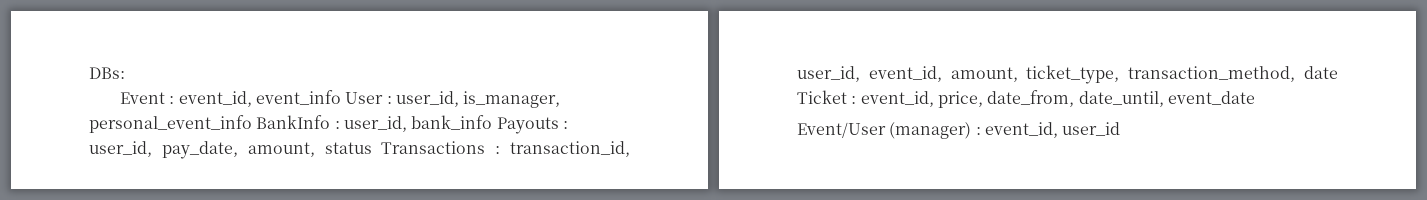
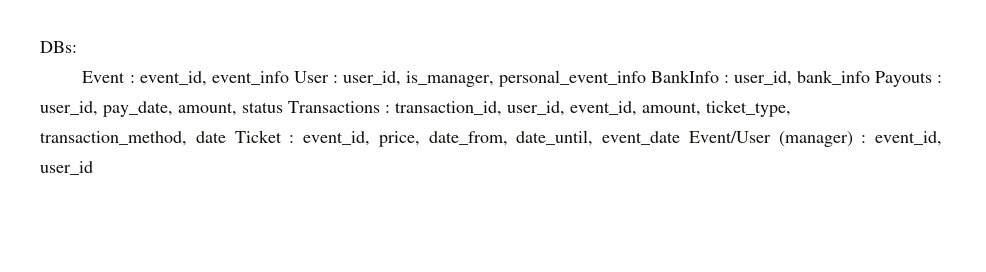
- Event : event_id, event_info User : user_id, is_manager, personal_event_info BankInfo : user_id, bank_info Payouts : user_id, pay_date, amount, status Transactions : transaction_id, user_id, event_id, amount, ticket_type, transaction_method, date Ticket : event_id, price, date_from, date_until, event_date
- Event/User (manager) : event_id, user_id
+ Event : event_id, event_info User : user_id, is_manager, personal_event_info BankInfo : user_id, bank_info Payouts : user_id, pay_date, amount, status Transactions : transaction_id, user_id, event_id, amount, ticket_type, transaction_method, date Ticket : event_id, price, date_from, date_until, event_date Event/User (manager) : event_id, user_id

